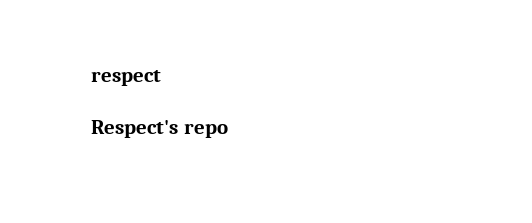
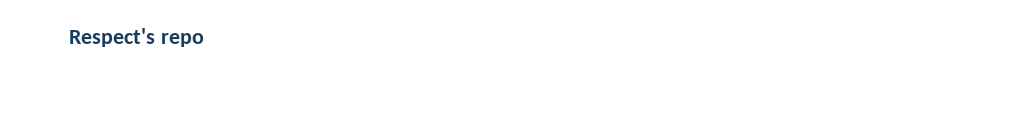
- respect

